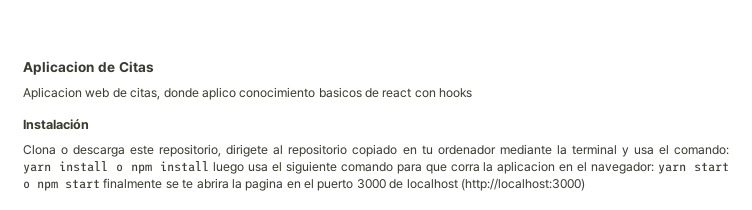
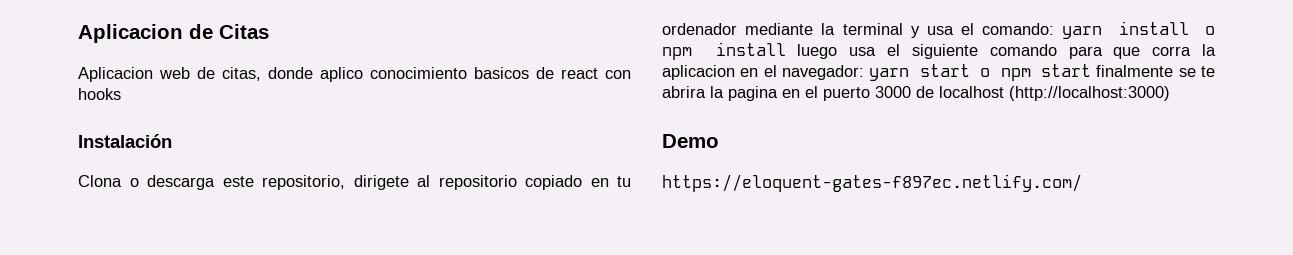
+ Demo
+ https://eloquent-gates-f897ec.netlify.com/

